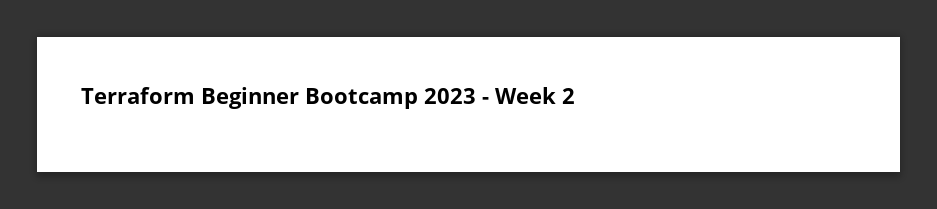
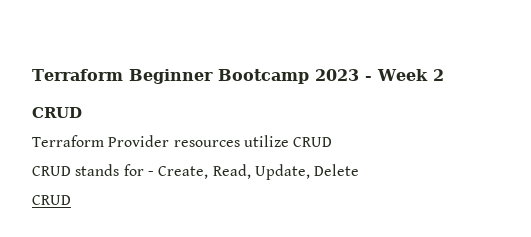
  Terraform Beginner Bootcamp 2023 - Week 2
+ CRUD
+ Terraform Provider resources utilize CRUD
+ CRUD stands for - Create, Read, Update, Delete
+ CRUD

